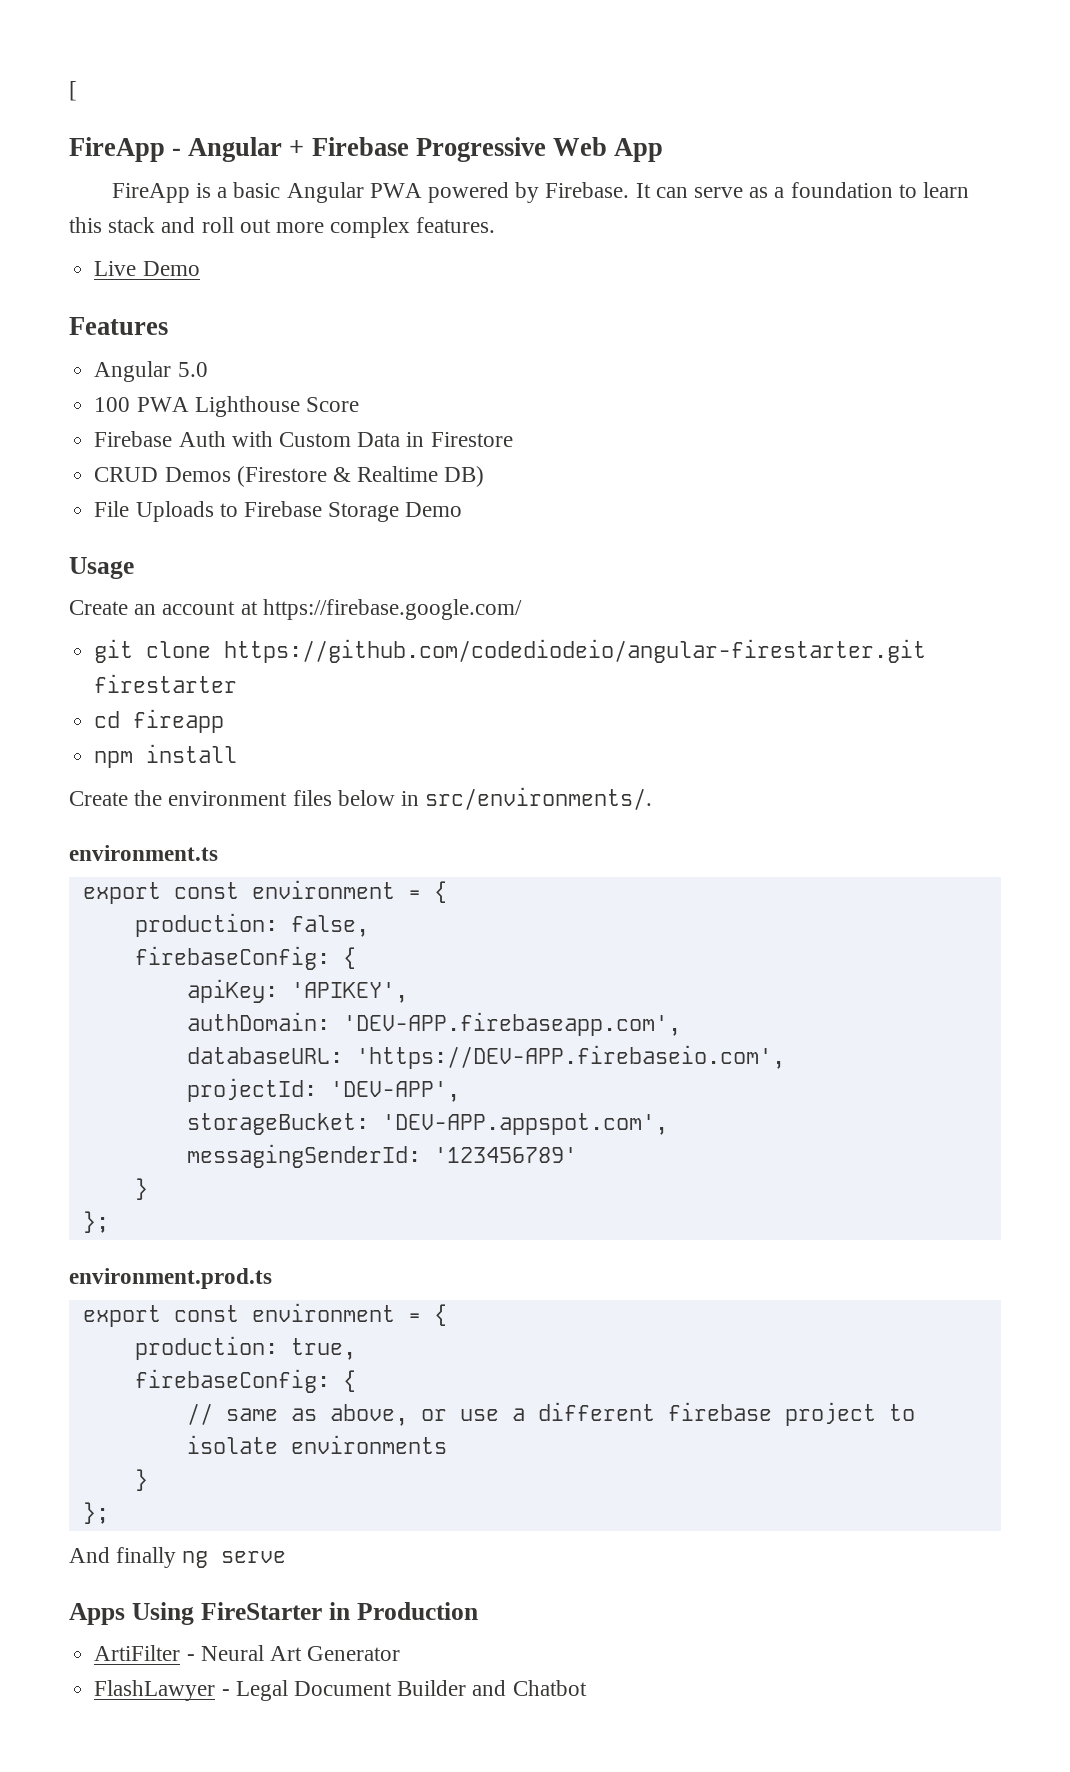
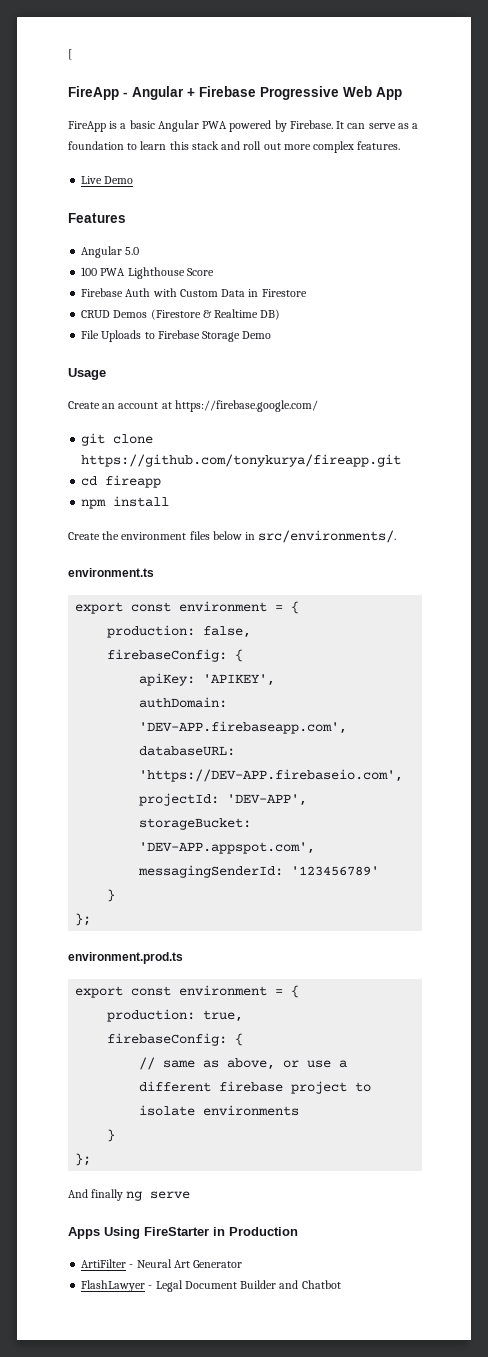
- git clone https://github.com/codediodeio/angular-firestarter.git firestarter
+ git clone https://github.com/tonykurya/fireapp.git

